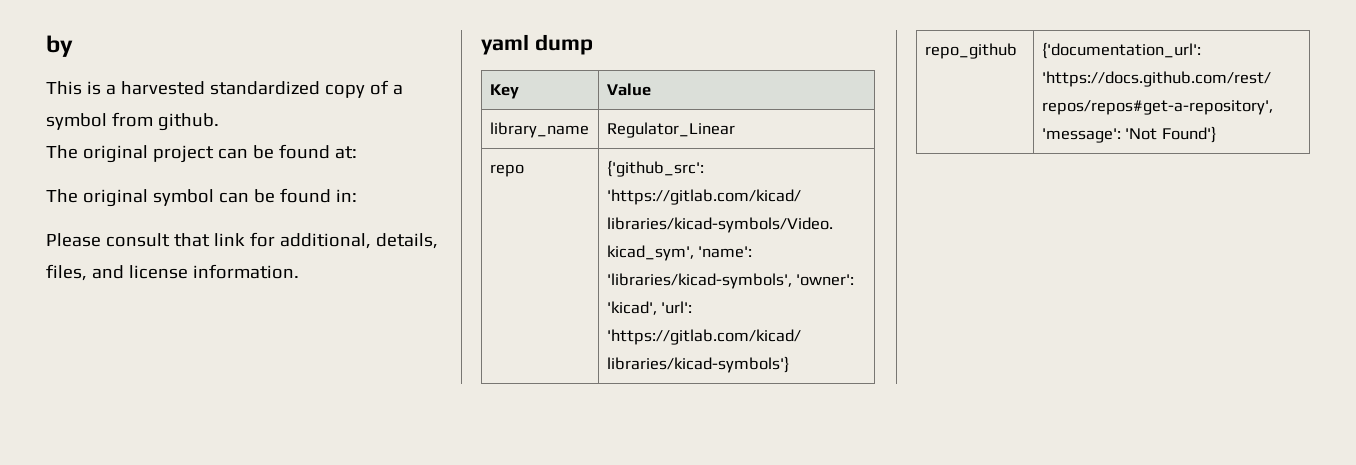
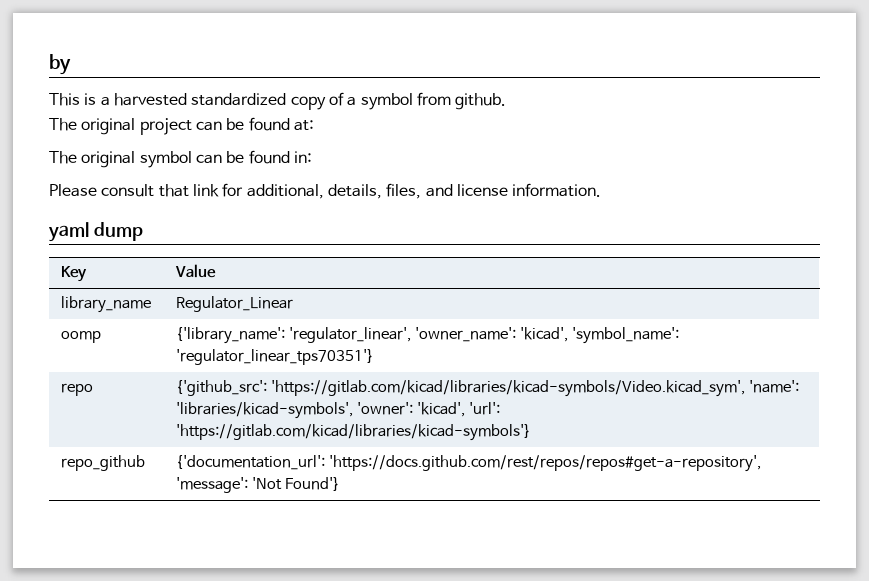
+ oomp | {'library_name': 'regulator_linear', 'owner_name': 'kicad', 'symbol_name': 'regulator_linear_tps70351'}

